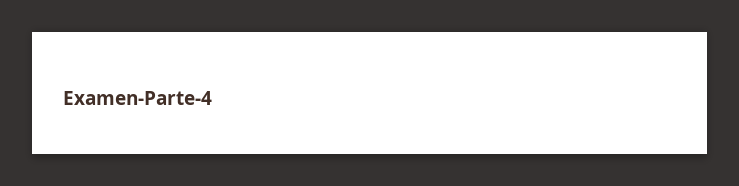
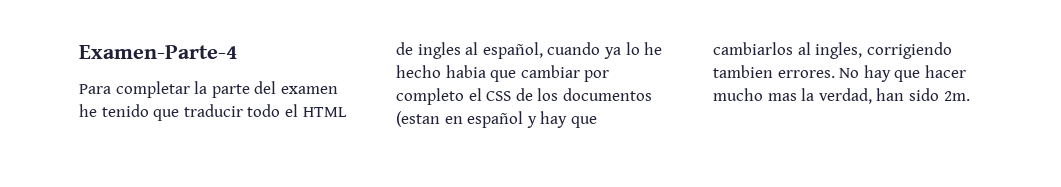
+ Para completar la parte del examen he tenido que traducir todo el HTML de ingles al español, cuando ya lo he hecho habia que cambiar por completo el CSS de los documentos (estan en español y hay que cambiarlos al ingles, corrigiendo tambien errores. No hay que hacer mucho mas la verdad, han sido 2m.

